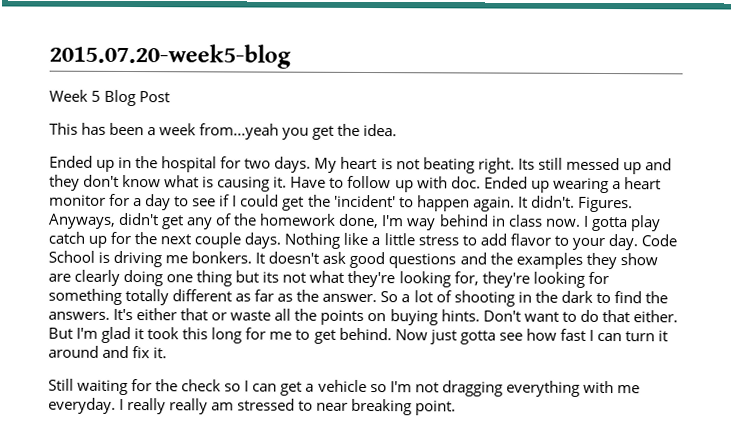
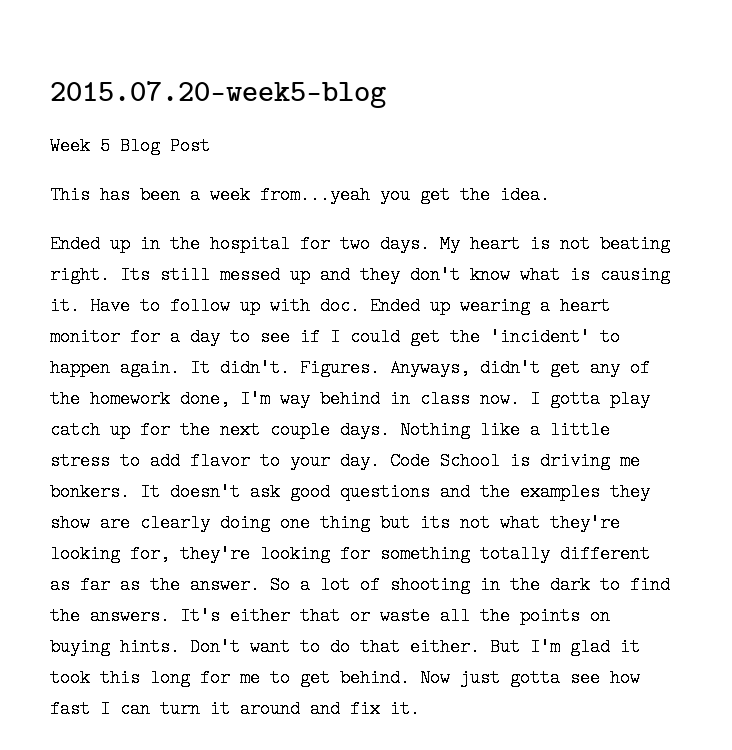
- Still waiting for the check so I can get a vehicle so I'm not dragging everything with me everyday. I really really am stressed to near breaking point.

